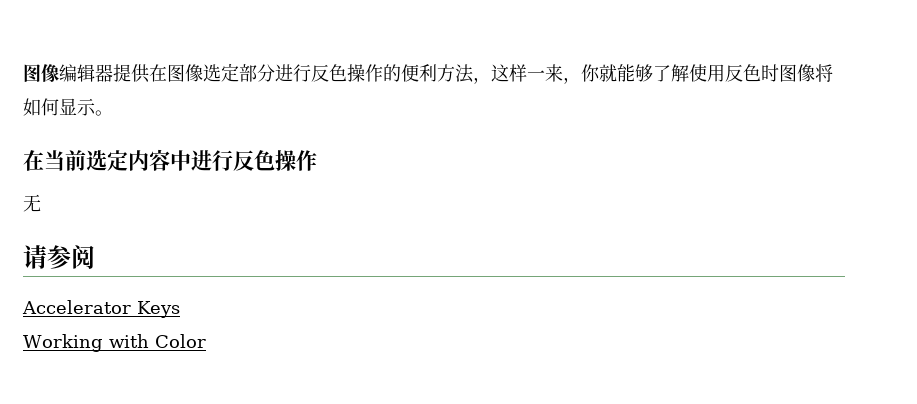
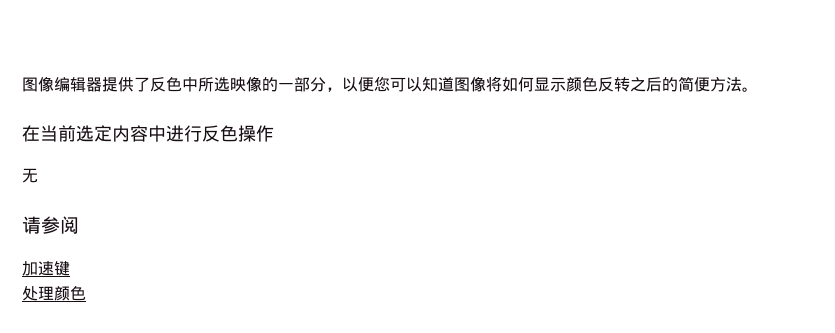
- 图像编辑器提供在图像选定部分进行反色操作的便利方法，这样一来，你就能够了解使用反色时图像将如何显示。
+ 图像编辑器提供了反色中所选映像的一部分，以便您可以知道图像将如何显示颜色反转之后的简便方法。
- Accelerator Keys
- Working with Color
+ 加速键
+ 处理颜色

